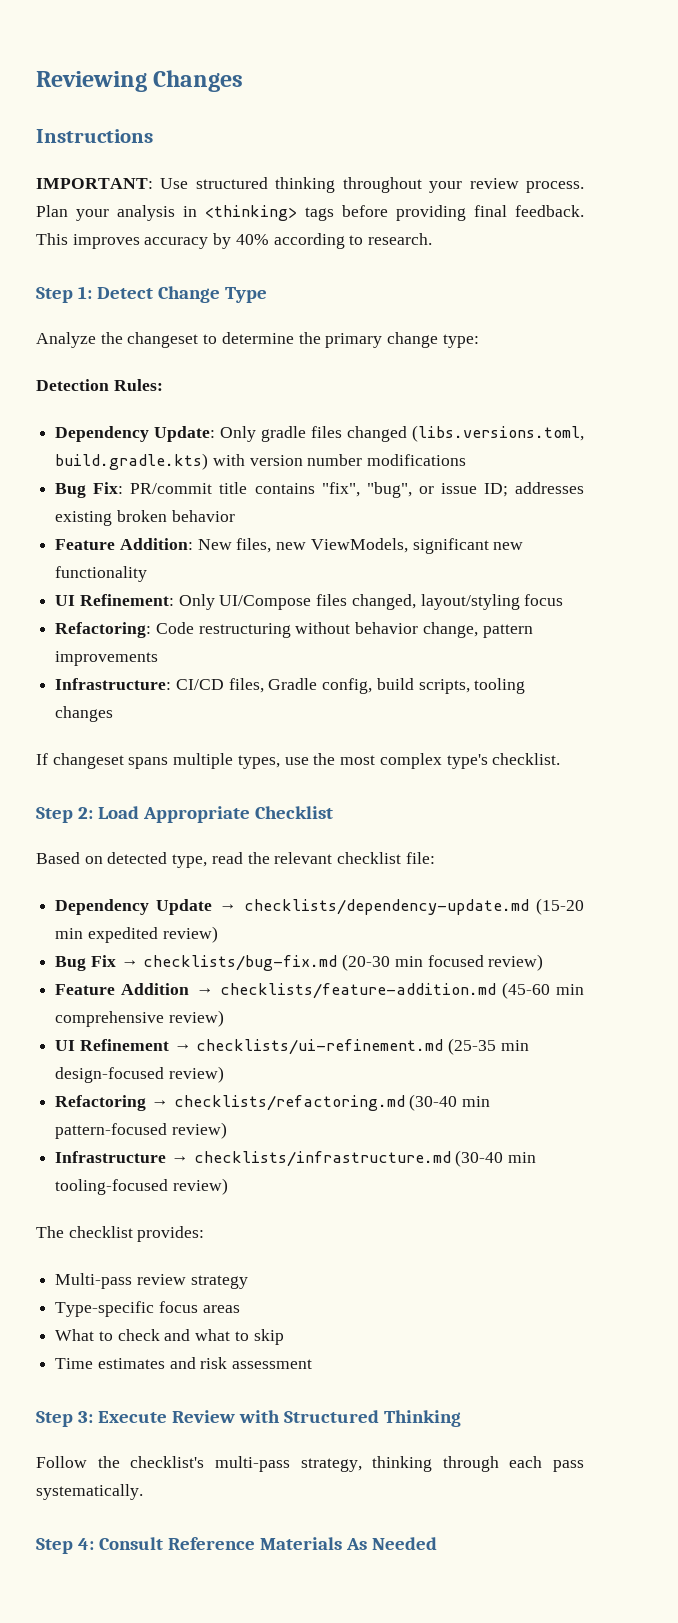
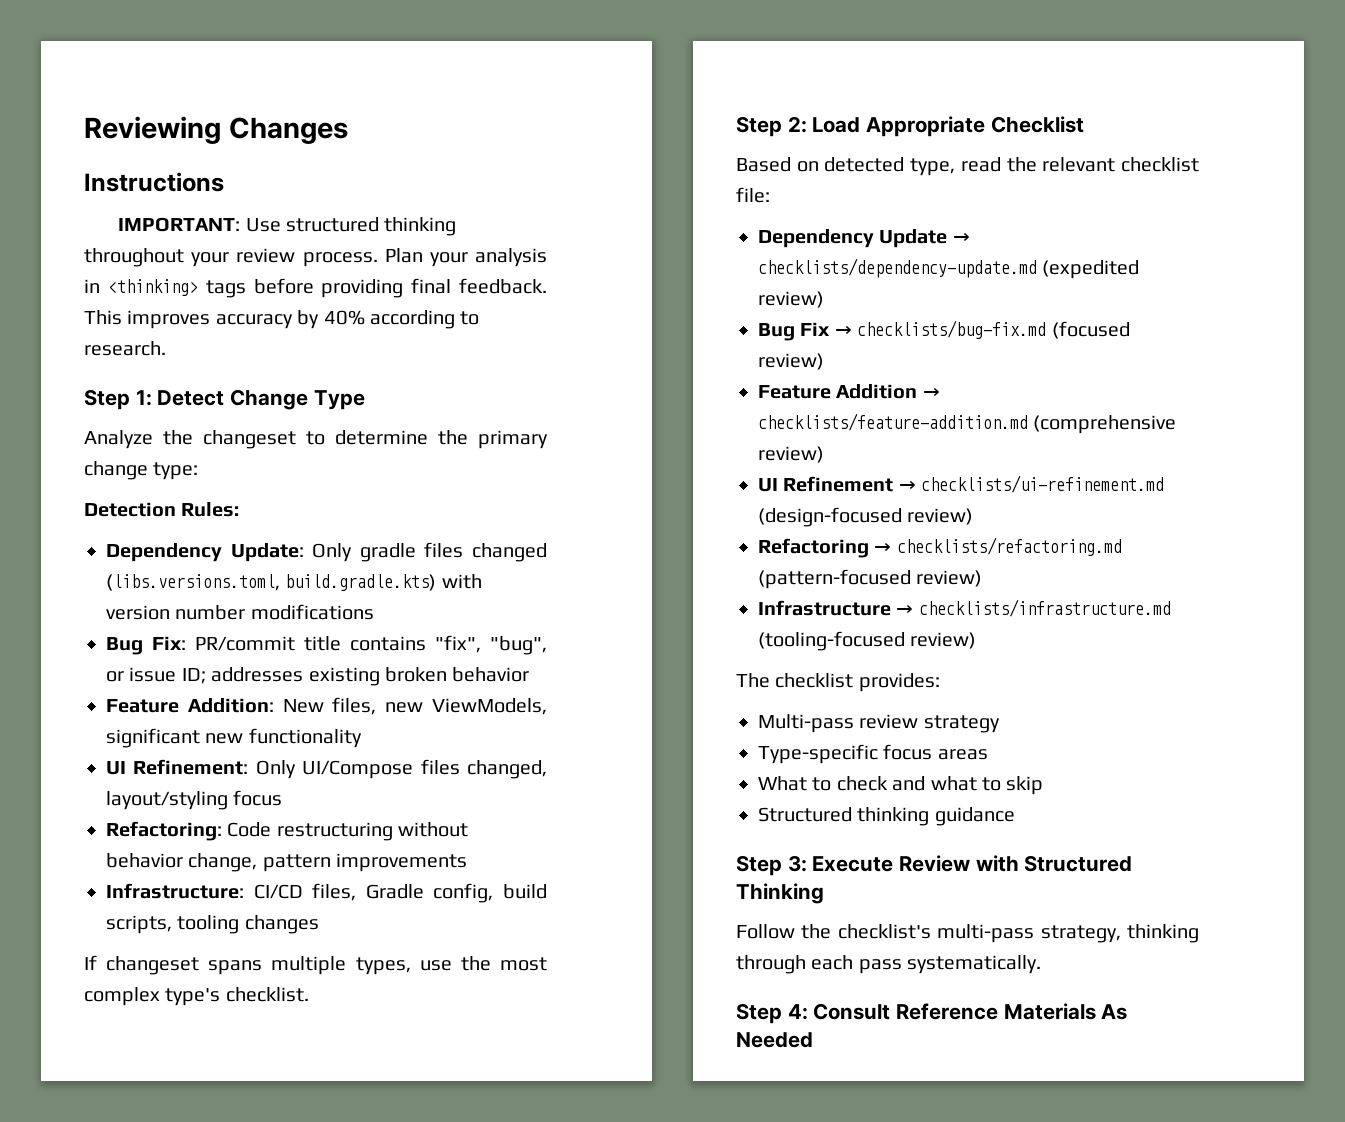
- Dependency Update → checklists/dependency-update.md (15-20 min expedited review)
+ Dependency Update → checklists/dependency-update.md (expedited review)
- Bug Fix → checklists/bug-fix.md (20-30 min focused review)
+ Bug Fix → checklists/bug-fix.md (focused review)
- Feature Addition → checklists/feature-addition.md (45-60 min comprehensive review)
+ Feature Addition → checklists/feature-addition.md (comprehensive review)
- UI Refinement → checklists/ui-refinement.md (25-35 min design-focused review)
+ UI Refinement → checklists/ui-refinement.md (design-focused review)
- Refactoring → checklists/refactoring.md (30-40 min pattern-focused review)
+ Refactoring → checklists/refactoring.md (pattern-focused review)
- Infrastructure → checklists/infrastructure.md (30-40 min tooling-focused review)
+ Infrastructure → checklists/infrastructure.md (tooling-focused review)
- Time estimates and risk assessment
+ Structured thinking guidance

